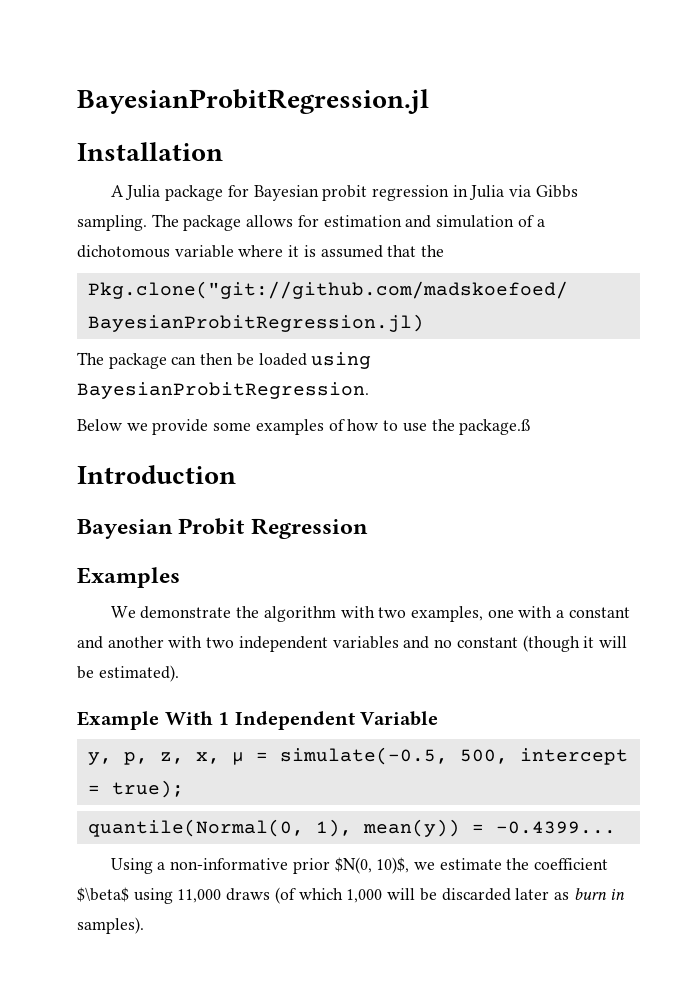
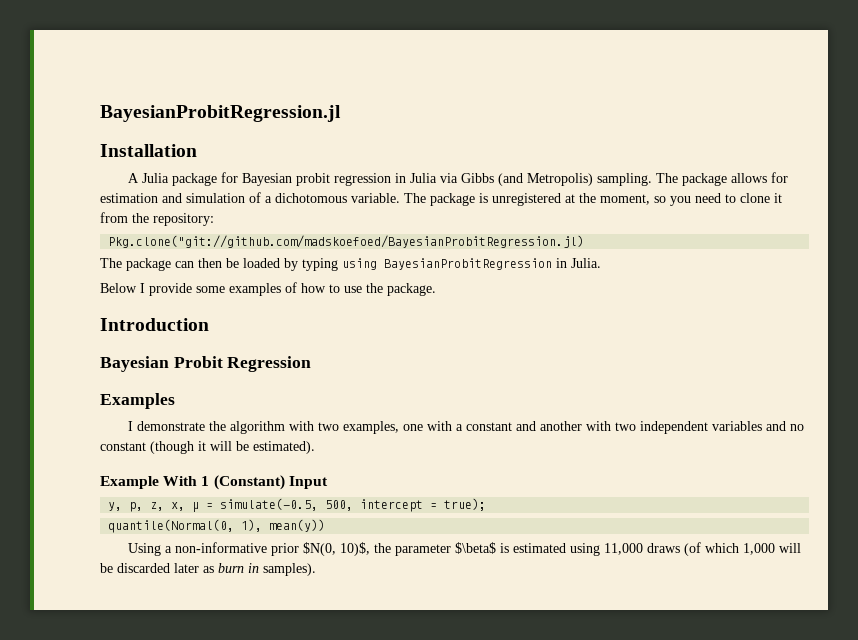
- A Julia package for Bayesian probit regression in Julia via Gibbs sampling.
+ A Julia package for Bayesian probit regression in Julia via Gibbs (and Metropolis) sampling.
- The package allows for estimation and simulation of a dichotomous variable where it is assumed that the
+ The package allows for estimation and simulation of a dichotomous variable. The package is unregistered at the moment, so you need to clone it from the repository:
- The package can then be loaded using BayesianProbitRegression.
+ The package can then be loaded by typing using BayesianProbitRegression in Julia.
- Below we provide some examples of how to use the package.ß
+ Below I provide some examples of how to use the package.
- We demonstrate the algorithm with two examples, one with a constant and another with two independent variables and no constant (though it will be estimated).
+ I demonstrate the algorithm with two examples, one with a constant and another with two independent variables and no constant (though it will be estimated).
- Example With 1 Independent Variable
+ Example With 1 (Constant) Input
- quantile(Normal(0, 1), mean(y)) = -0.4399...
+ quantile(Normal(0, 1), mean(y))
- Using a non-informative prior $N(0, 10)$, we estimate the coefficient $\beta$ using 11,000 draws (of which 1,000 will be discarded later as burn in samples).
+ Using a non-informative prior $N(0, 10)$, the parameter $\beta$ is estimated using 11,000 draws (of which 1,000 will be discarded later as burn in samples).

